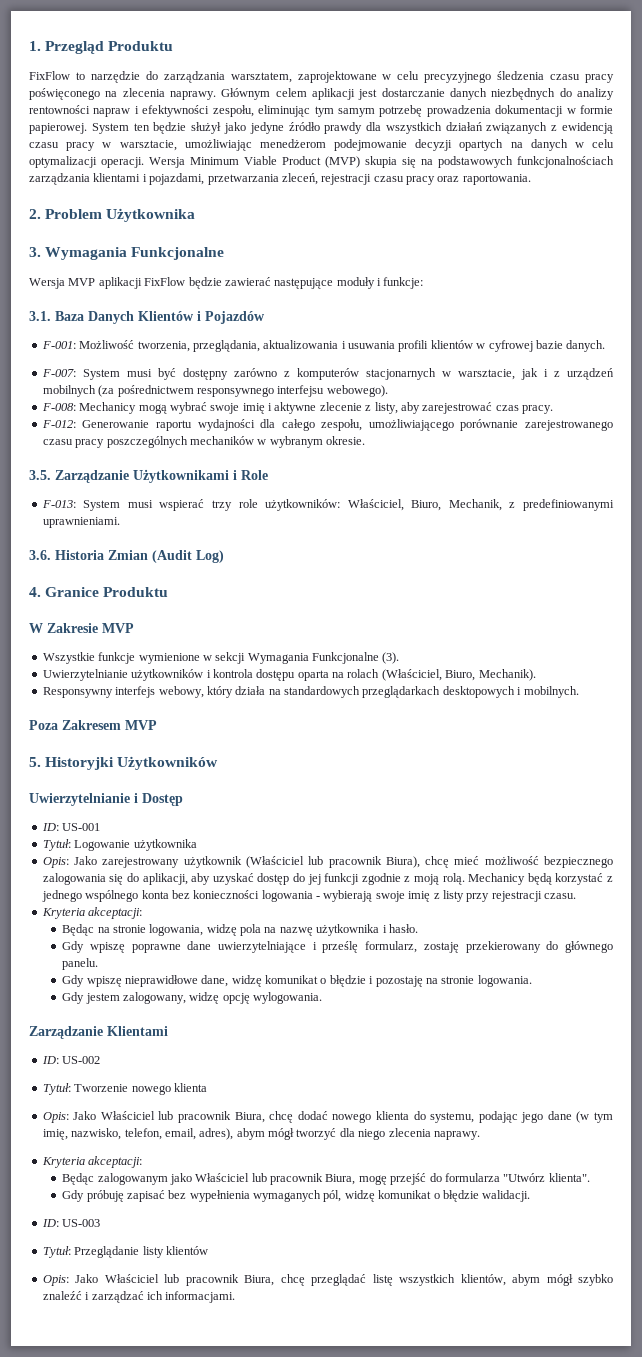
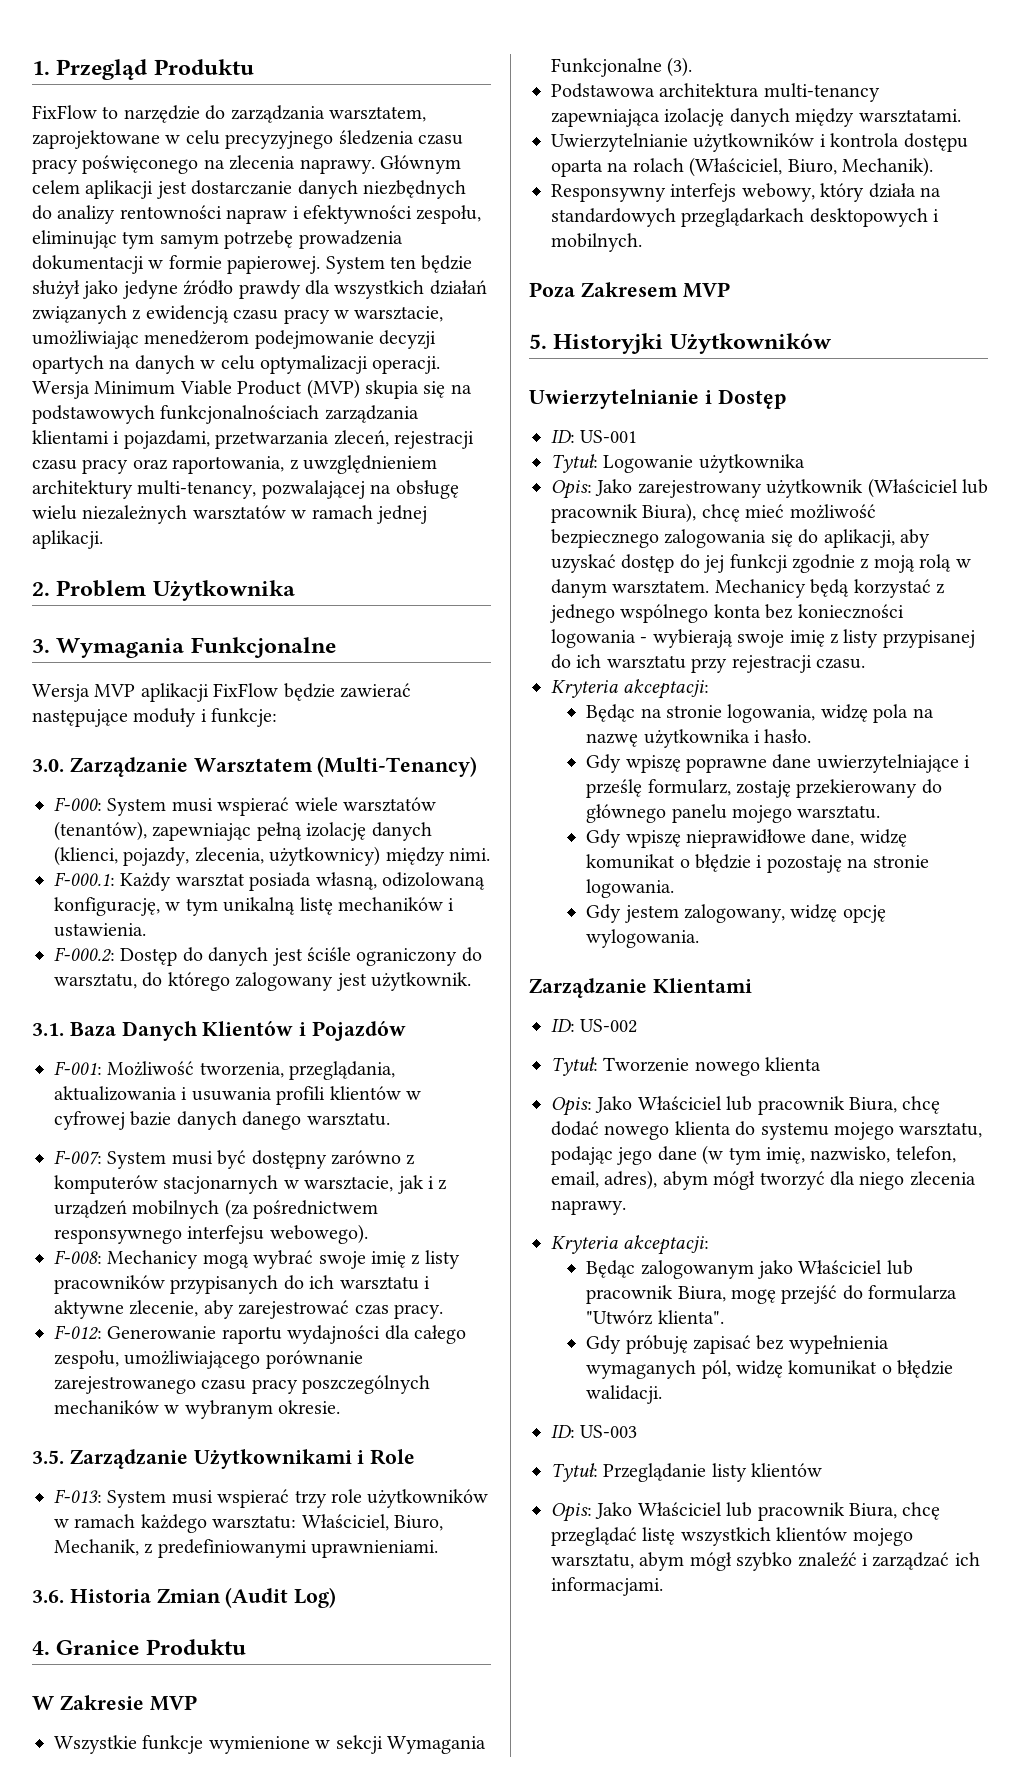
- Wersja Minimum Viable Product (MVP) skupia się na podstawowych funkcjonalnościach zarządzania klientami i pojazdami, przetwarzania zleceń, rejestracji czasu pracy oraz raportowania.
+ Wersja Minimum Viable Product (MVP) skupia się na podstawowych funkcjonalnościach zarządzania klientami i pojazdami, przetwarzania zleceń, rejestracji czasu pracy oraz raportowania, z uwzględnieniem architektury multi-tenancy, pozwalającej na obsługę wielu niezależnych warsztatów w ramach jednej aplikacji.
+ 3.0. Zarządzanie Warsztatem (Multi-Tenancy)
+ F-000: System musi wspierać wiele warsztatów (tenantów), zapewniając pełną izolację danych (klienci, pojazdy, zlecenia, użytkownicy) między nimi.
+ F-000.1: Każdy warsztat posiada własną, odizolowaną konfigurację, w tym unikalną listę mechaników i ustawienia.
+ F-000.2: Dostęp do danych jest ściśle ograniczony do warsztatu, do którego zalogowany jest użytkownik.
- F-001: Możliwość tworzenia, przeglądania, aktualizowania i usuwania profili klientów w cyfrowej bazie danych.
+ F-001: Możliwość tworzenia, przeglądania, aktualizowania i usuwania profili klientów w cyfrowej bazie danych danego warsztatu.
- F-008: Mechanicy mogą wybrać swoje imię i aktywne zlecenie z listy, aby zarejestrować czas pracy.
+ F-008: Mechanicy mogą wybrać swoje imię z listy pracowników przypisanych do ich warsztatu i aktywne zlecenie, aby zarejestrować czas pracy.
- F-013: System musi wspierać trzy role użytkowników: Właściciel, Biuro, Mechanik, z predefiniowanymi uprawnieniami.
+ F-013: System musi wspierać trzy role użytkowników w ramach każdego warsztatu: Właściciel, Biuro, Mechanik, z predefiniowanymi uprawnieniami.
+ Podstawowa architektura multi-tenancy zapewniająca izolację danych między warsztatami.
- Opis: Jako zarejestrowany użytkownik (Właściciel lub pracownik Biura), chcę mieć możliwość bezpiecznego zalogowania się do aplikacji, aby uzyskać dostęp do jej funkcji zgodnie z moją rolą.
+ Opis: Jako zarejestrowany użytkownik (Właściciel lub pracownik Biura), chcę mieć możliwość bezpiecznego zalogowania się do aplikacji, aby uzyskać dostęp do jej funkcji zgodnie z moją rolą w danym warsztatem.
- Mechanicy będą korzystać z jednego wspólnego konta bez konieczności logowania - wybierają swoje imię z listy przy rejestracji czasu.
+ Mechanicy będą korzystać z jednego wspólnego konta bez konieczności logowania - wybierają swoje imię z listy przypisanej do ich warsztatu przy rejestracji czasu.
- Gdy wpiszę poprawne dane uwierzytelniające i prześlę formularz, zostaję przekierowany do głównego panelu.
+ Gdy wpiszę poprawne dane uwierzytelniające i prześlę formularz, zostaję przekierowany do głównego panelu mojego warsztatu.
- Opis: Jako Właściciel lub pracownik Biura, chcę dodać nowego klienta do systemu, podając jego dane (w tym imię, nazwisko, telefon, email, adres), abym mógł tworzyć dla niego zlecenia naprawy.
+ Opis: Jako Właściciel lub pracownik Biura, chcę dodać nowego klienta do systemu mojego warsztatu, podając jego dane (w tym imię, nazwisko, telefon, email, adres), abym mógł tworzyć dla niego zlecenia naprawy.
- Opis: Jako Właściciel lub pracownik Biura, chcę przeglądać listę wszystkich klientów, abym mógł szybko znaleźć i zarządzać ich informacjami.
+ Opis: Jako Właściciel lub pracownik Biura, chcę przeglądać listę wszystkich klientów mojego warsztatu, abym mógł szybko znaleźć i zarządzać ich informacjami.

